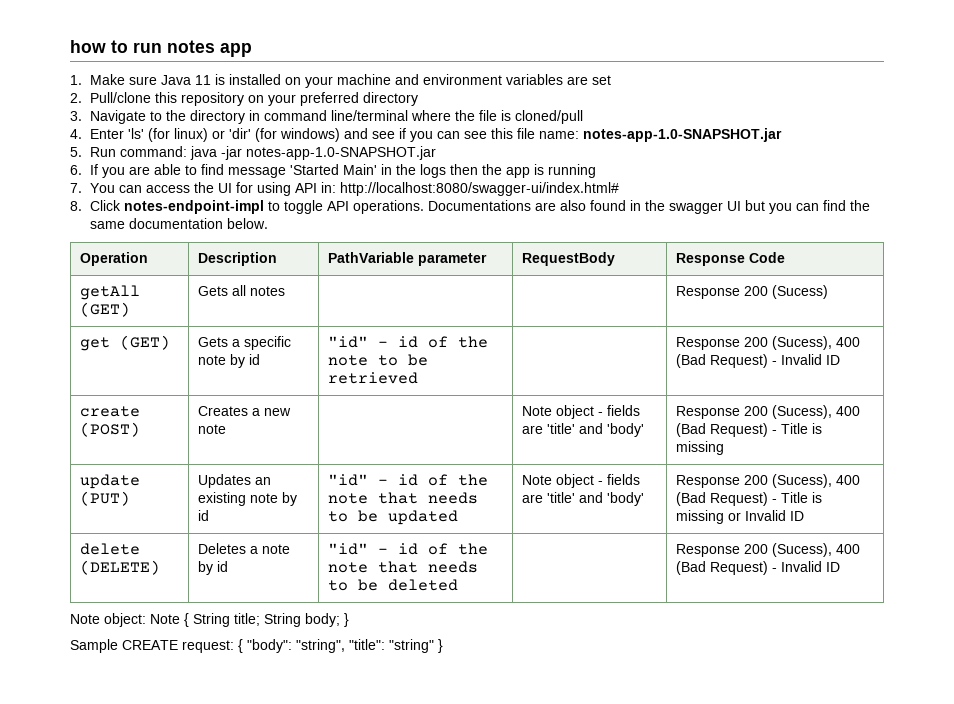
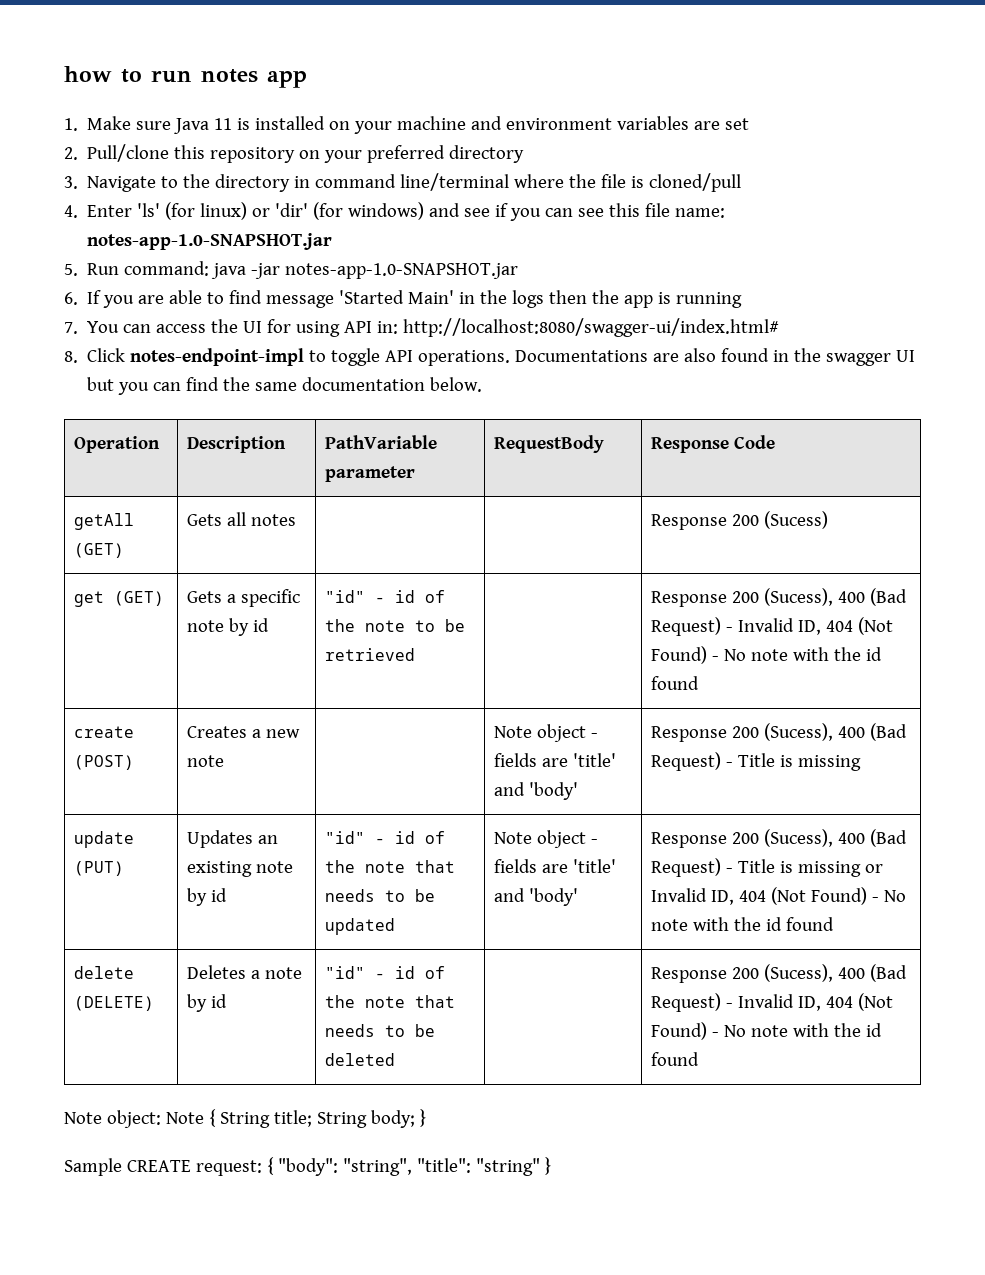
- get (GET) | Gets a specific note by id | "id" - id of the note to be retrieved | | Response 200 (Sucess), 400 (Bad Request) - Invalid ID
+ get (GET) | Gets a specific note by id | "id" - id of the note to be retrieved | | Response 200 (Sucess), 400 (Bad Request) - Invalid ID, 404 (Not Found) - No note with the id found
- Response 200 (Sucess), 400 (Bad Request) - Title is missing or Invalid ID
+ Response 200 (Sucess), 400 (Bad Request) - Title is missing or Invalid ID, 404 (Not Found) - No note with the id found
- delete (DELETE) | Deletes a note by id | "id" - id of the note that needs to be deleted | | Response 200 (Sucess), 400 (Bad Request) - Invalid ID
+ delete (DELETE) | Deletes a note by id | "id" - id of the note that needs to be deleted | | Response 200 (Sucess), 400 (Bad Request) - Invalid ID, 404 (Not Found) - No note with the id found

